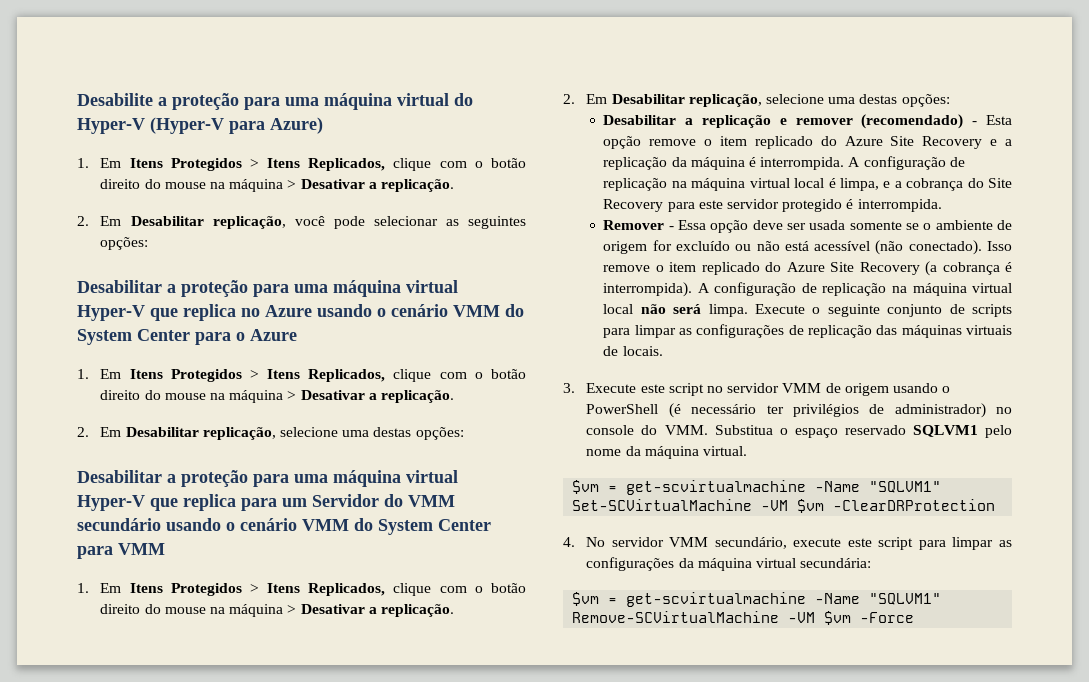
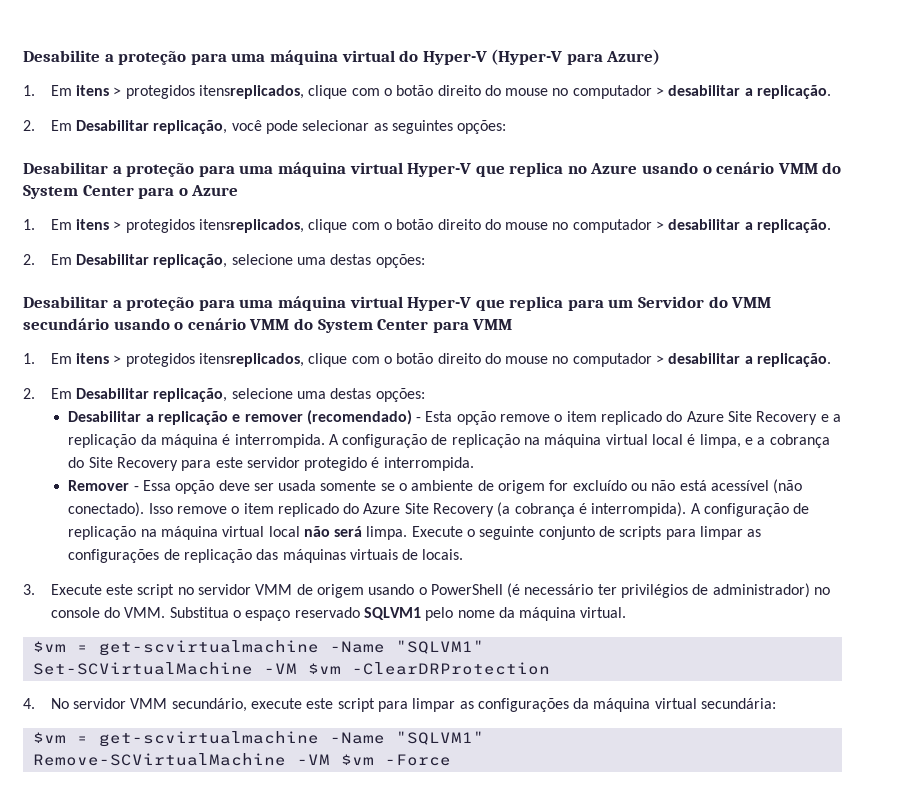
  Desabilite a proteção para uma máquina virtual do Hyper-V (Hyper-V para Azure)
- 1. Em Itens Protegidos > Itens Replicados, clique com o botão direito do mouse na máquina > Desativar a replicação.
+ 1. Em itens > protegidos itensreplicados, clique com o botão direito do mouse no computador > desabilitar a replicação.
  Desabilitar a proteção para uma máquina virtual Hyper-V que replica no Azure usando o cenário VMM do System Center para o Azure
- 1. Em Itens Protegidos > Itens Replicados, clique com o botão direito do mouse na máquina > Desativar a replicação.
+ 1. Em itens > protegidos itensreplicados, clique com o botão direito do mouse no computador > desabilitar a replicação.
  Desabilitar a proteção para uma máquina virtual Hyper-V que replica para um Servidor do VMM secundário usando o cenário VMM do System Center para VMM
- 1. Em Itens Protegidos > Itens Replicados, clique com o botão direito do mouse na máquina > Desativar a replicação.
+ 1. Em itens > protegidos itensreplicados, clique com o botão direito do mouse no computador > desabilitar a replicação.

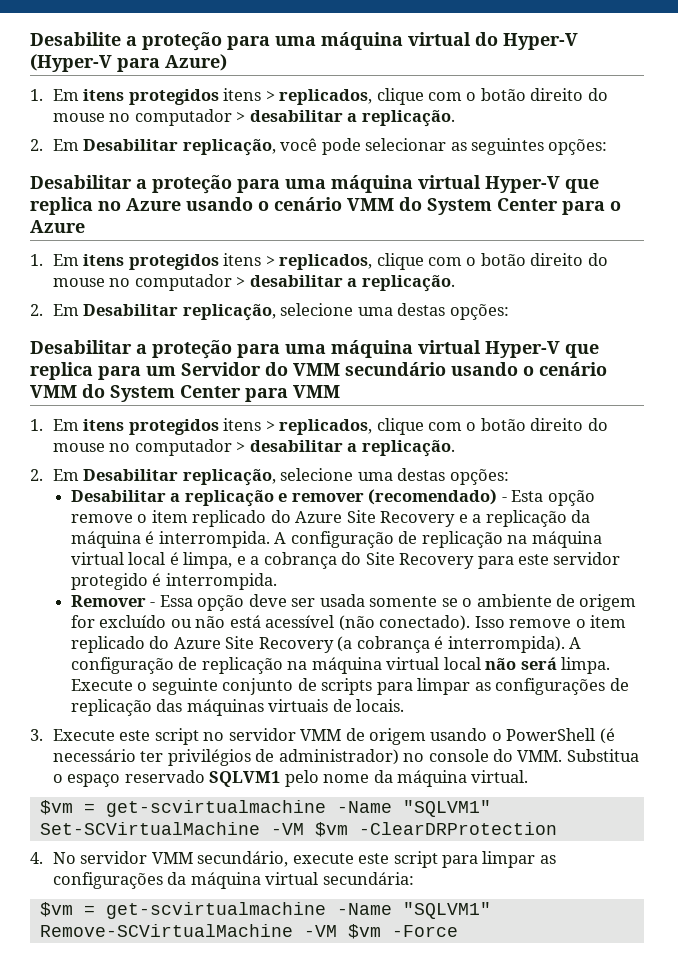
  Desabilite a proteção para uma máquina virtual do Hyper-V (Hyper-V para Azure)
- 1. Em itens > protegidos itensreplicados, clique com o botão direito do mouse no computador > desabilitar a replicação.
+ 1. Em itens protegidos itens > replicados, clique com o botão direito do mouse no computador > desabilitar a replicação.
  Desabilitar a proteção para uma máquina virtual Hyper-V que replica no Azure usando o cenário VMM do System Center para o Azure
- 1. Em itens > protegidos itensreplicados, clique com o botão direito do mouse no computador > desabilitar a replicação.
+ 1. Em itens protegidos itens > replicados, clique com o botão direito do mouse no computador > desabilitar a replicação.
  Desabilitar a proteção para uma máquina virtual Hyper-V que replica para um Servidor do VMM secundário usando o cenário VMM do System Center para VMM
- 1. Em itens > protegidos itensreplicados, clique com o botão direito do mouse no computador > desabilitar a replicação.
+ 1. Em itens protegidos itens > replicados, clique com o botão direito do mouse no computador > desabilitar a replicação.

